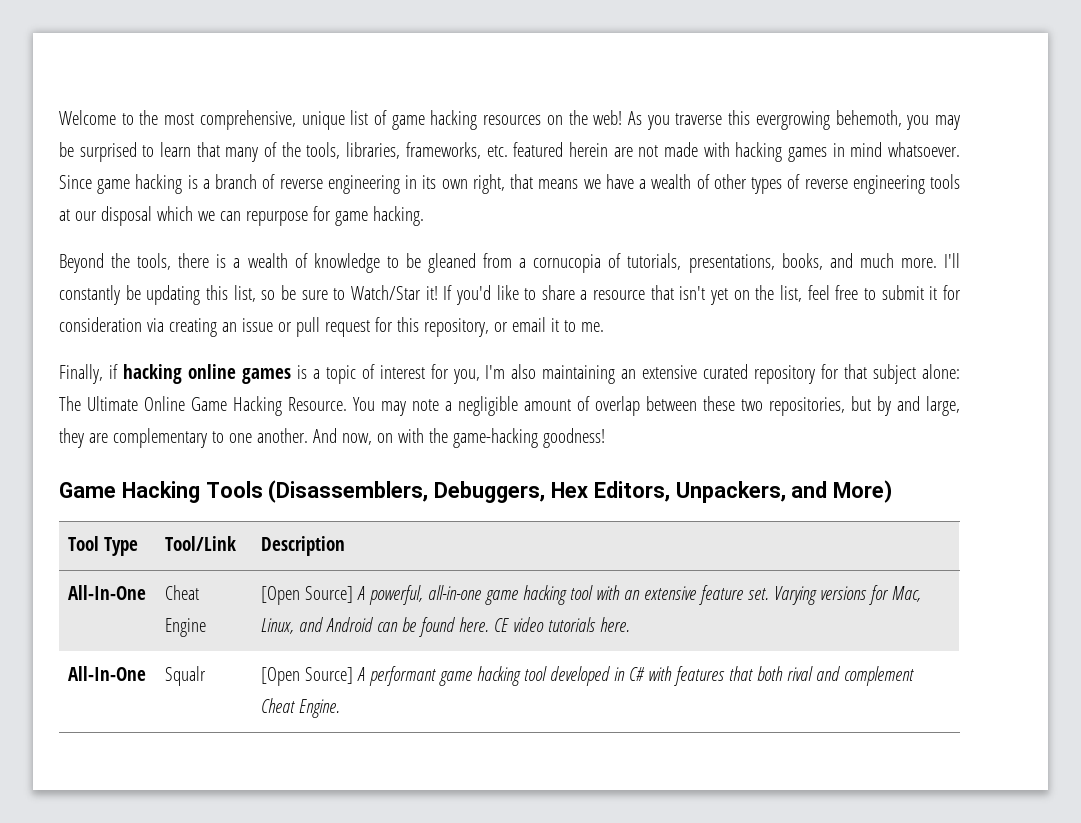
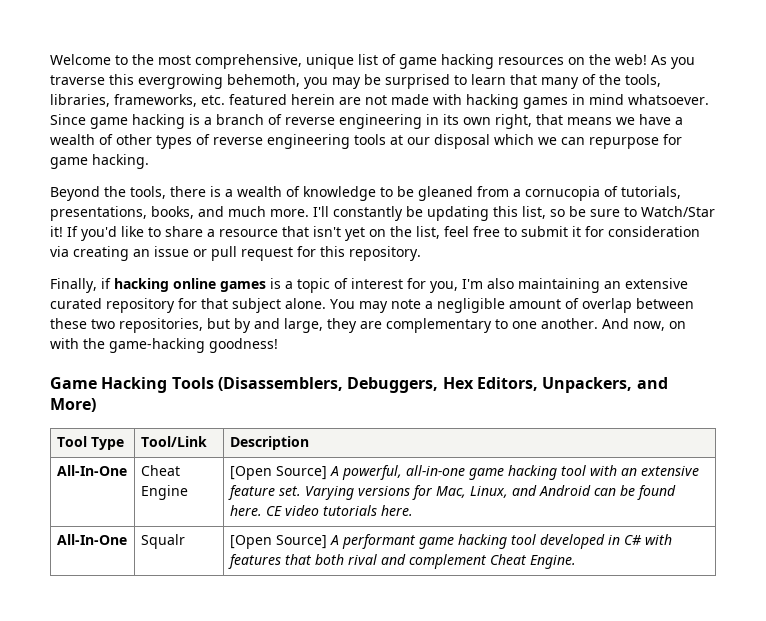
- If you'd like to share a resource that isn't yet on the list, feel free to submit it for consideration via creating an issue or pull request for this repository, or email it to me.
+ If you'd like to share a resource that isn't yet on the list, feel free to submit it for consideration via creating an issue or pull request for this repository.
- Finally, if hacking online games is a topic of interest for you, I'm also maintaining an extensive curated repository for that subject alone: The Ultimate Online Game Hacking Resource.
+ Finally, if hacking online games is a topic of interest for you, I'm also maintaining an extensive curated repository for that subject alone.

